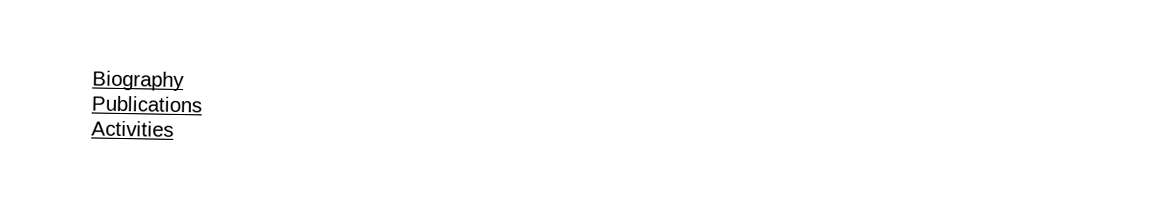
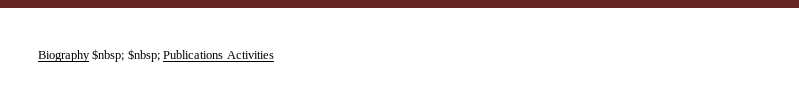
- Biography
- Publications
- Activities
+ Biography $nbsp; $nbsp; Publications Activities

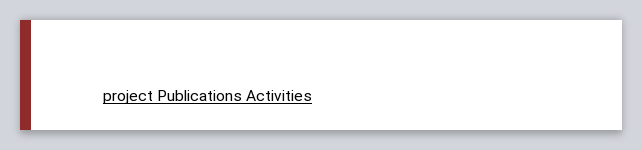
- Biography $nbsp; $nbsp; Publications Activities
+ project Publications Activities

